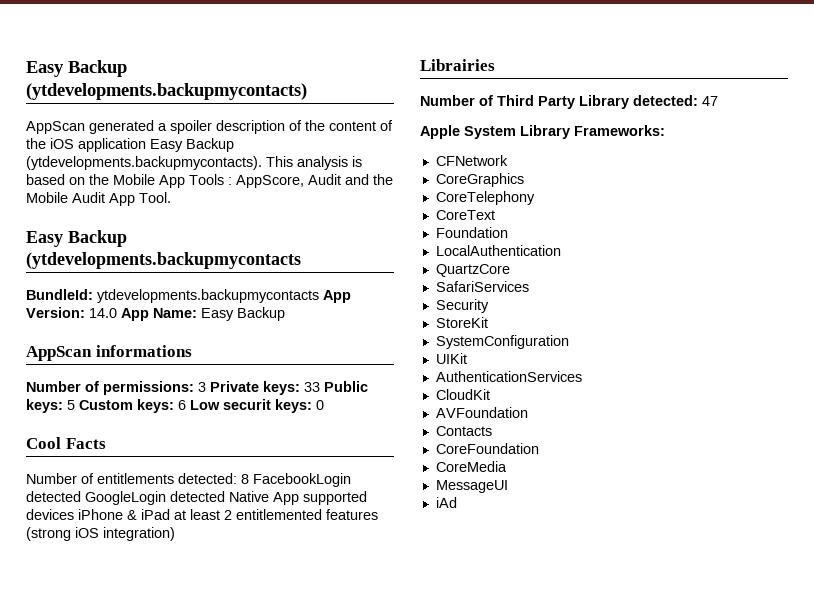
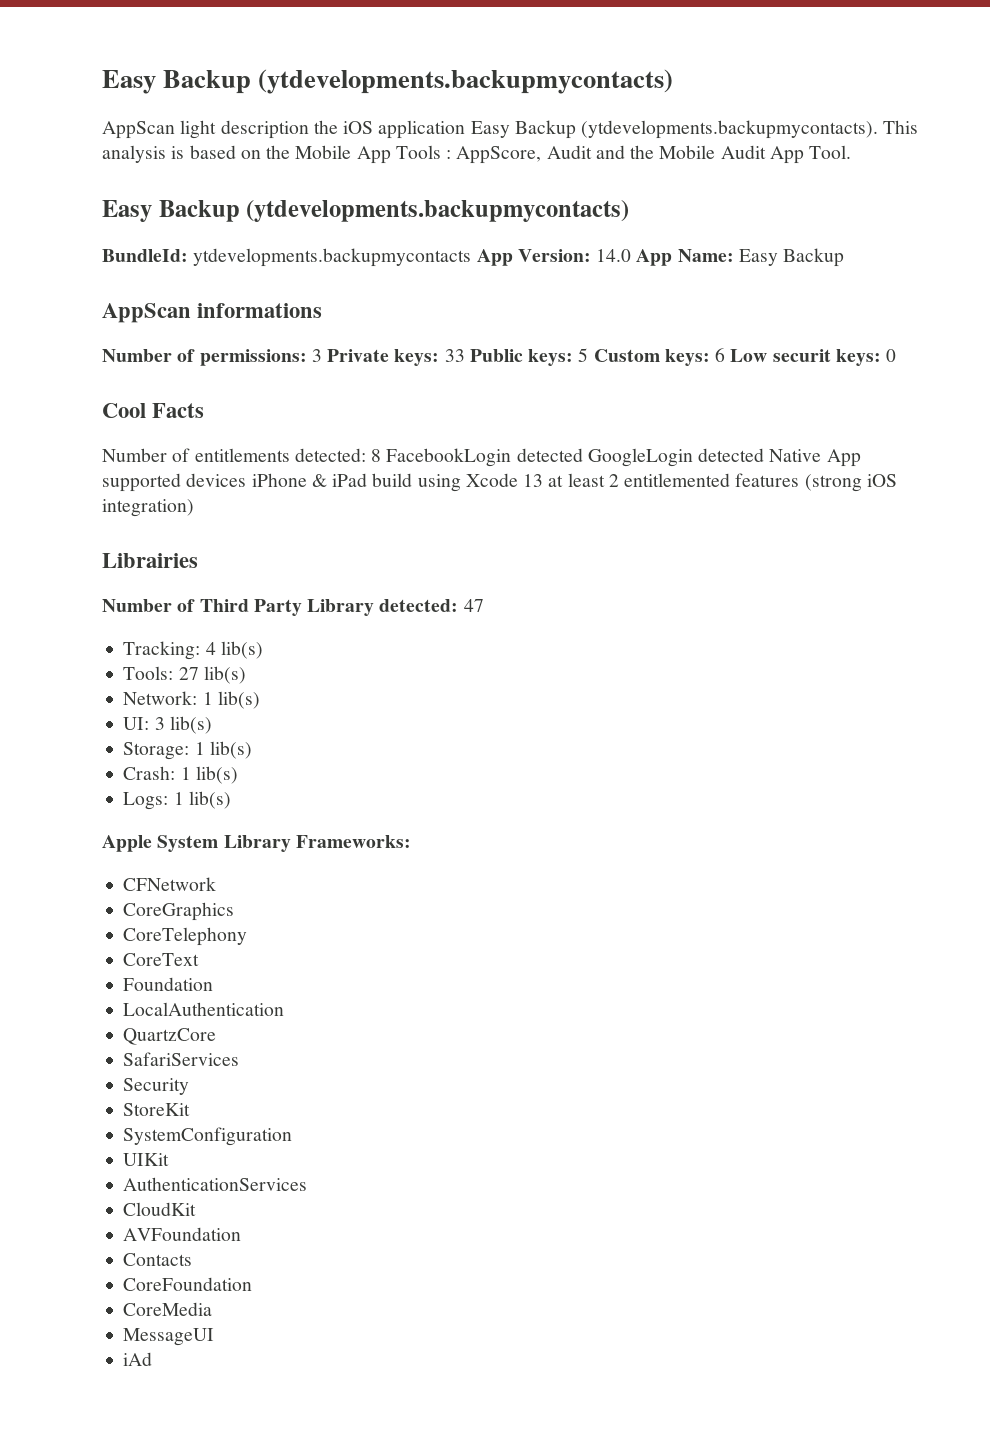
- AppScan generated a spoiler description of the content of the iOS application Easy Backup (ytdevelopments.backupmycontacts). This analysis is based on the Mobile App Tools : AppScore, Audit and the Mobile Audit App Tool.
- Easy Backup (ytdevelopments.backupmycontacts
+ AppScan light description the iOS application Easy Backup (ytdevelopments.backupmycontacts). This analysis is based on the Mobile App Tools : AppScore, Audit and the Mobile Audit App Tool.
+ Easy Backup (ytdevelopments.backupmycontacts)
- Number of entitlements detected: 8 FacebookLogin detected GoogleLogin detected Native App supported devices iPhone & iPad at least 2 entitlemented features (strong iOS integration)
+ Number of entitlements detected: 8 FacebookLogin detected GoogleLogin detected Native App supported devices iPhone & iPad build using Xcode 13 at least 2 entitlemented features (strong iOS integration)
+ Tracking: 4 lib(s)
+ Tools: 27 lib(s)
+ Network: 1 lib(s)
+ UI: 3 lib(s)
+ Storage: 1 lib(s)
+ Crash: 1 lib(s)
+ Logs: 1 lib(s)

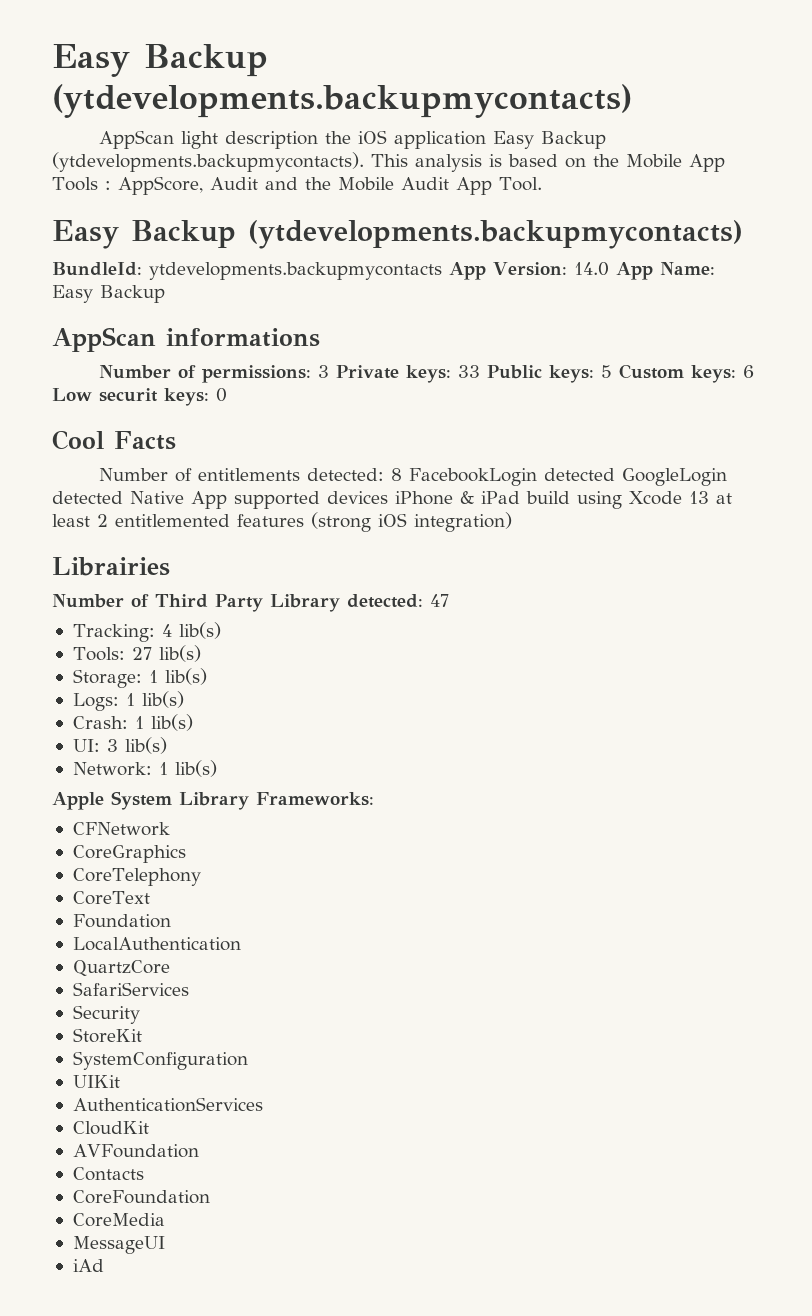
- Network: 1 lib(s)
+ Storage: 1 lib(s)
+ Logs: 1 lib(s)
+ Crash: 1 lib(s)
- Storage: 1 lib(s)
- Crash: 1 lib(s)
- Logs: 1 lib(s)
+ Network: 1 lib(s)

